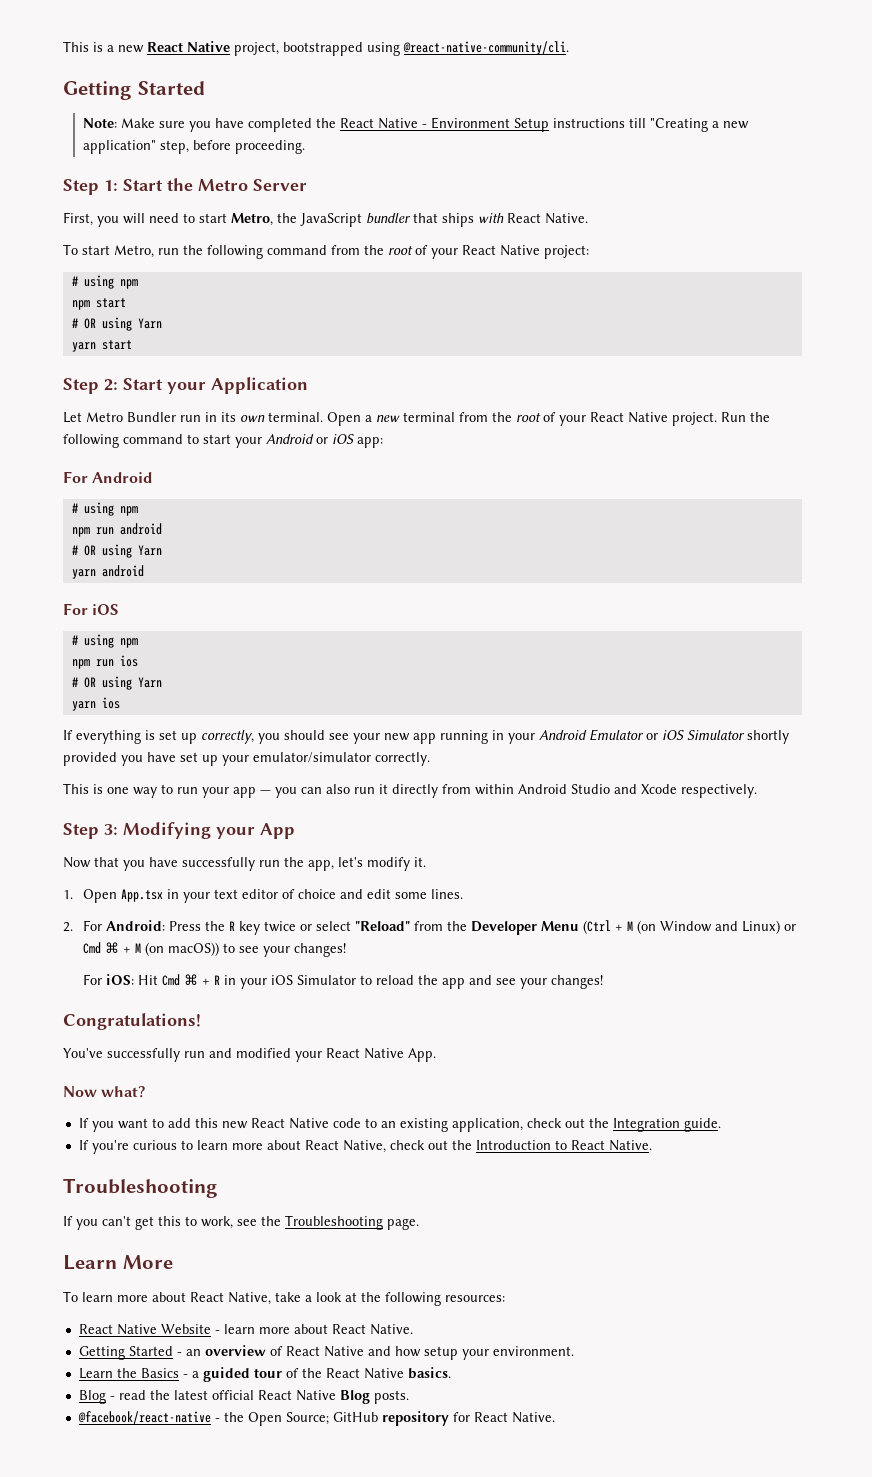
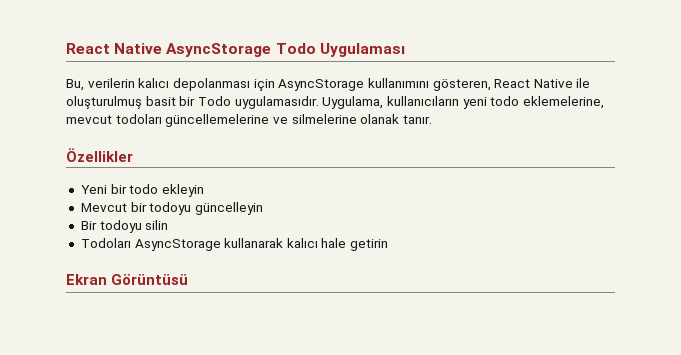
- This is a new React Native project, bootstrapped using @react-native-community/cli.
- Getting Started
- Note: Make sure you have completed the React Native - Environment Setup instructions till "Creating a new application" step, before proceeding.
- Step 1: Start the Metro Server
- First, you will need to start Metro, the JavaScript bundler that ships with React Native.
- To start Metro, run the following command from the root of your React Native project:
- # using npm
- npm start
- # OR using Yarn
- yarn start
- Step 2: Start your Application
- Let Metro Bundler run in its own terminal. Open a new terminal from the root of your React Native project. Run the following command to start your Android or iOS app:
- For Android
- # using npm
- npm run android
- # OR using Yarn
- yarn android
- For iOS
- # using npm
- npm run ios
- # OR using Yarn
- yarn ios
- If everything is set up correctly, you should see your new app running in your Android Emulator or iOS Simulator shortly provided you have set up your emulator/simulator correctly.
- This is one way to run your app — you can also run it directly from within Android Studio and Xcode respectively.
- Step 3: Modifying your App
- Now that you have successfully run the app, let's modify it.
- 1. Open App.tsx in your text editor of choice and edit some lines.
- 2. For Android: Press the R key twice or select "Reload" from the Developer Menu (Ctrl + M (on Window and Linux) or Cmd ⌘ + M (on macOS)) to see your changes!
- For iOS: Hit Cmd ⌘ + R in your iOS Simulator to reload the app and see your changes!
- Congratulations!
- You've successfully run and modified your React Native App.
- Now what?
- If you want to add this new React Native code to an existing application, check out the Integration guide.
- If you're curious to learn more about React Native, check out the Introduction to React Native.
- Troubleshooting
- If you can't get this to work, see the Troubleshooting page.
- Learn More
- To learn more about React Native, take a look at the following resources:
- React Native Website - learn more about React Native.
- Getting Started - an overview of React Native and how setup your environment.
- Learn the Basics - a guided tour of the React Native basics.
- Blog - read the latest official React Native Blog posts.
- @facebook/react-native - the Open Source; GitHub repository for React Native.
+ React Native AsyncStorage Todo Uygulaması
+ Bu, verilerin kalıcı depolanması için AsyncStorage kullanımını gösteren, React Native ile oluşturulmuş basit bir Todo uygulamasıdır. Uygulama, kullanıcıların yeni todo eklemelerine, mevcut todoları güncellemelerine ve silmelerine olanak tanır.
+ Özellikler
+ Yeni bir todo ekleyin
+ Mevcut bir todoyu güncelleyin
+ Bir todoyu silin
+ Todoları AsyncStorage kullanarak kalıcı hale getirin
+ Ekran Görüntüsü

